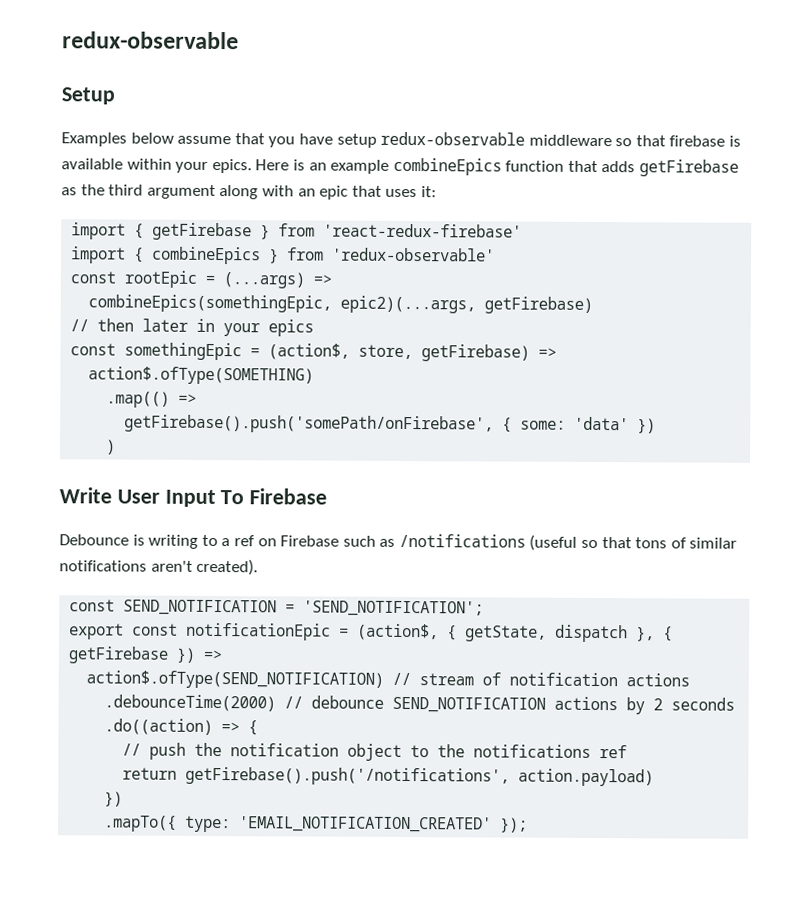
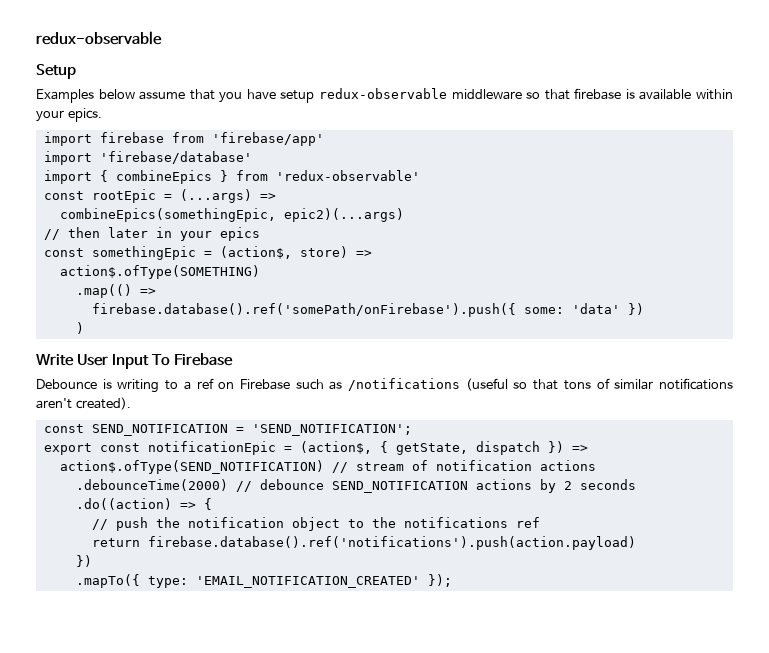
- Examples below assume that you have setup redux-observable middleware so that firebase is available within your epics. Here is an example combineEpics function that adds getFirebase as the third argument along with an epic that uses it:
- import { getFirebase } from 'react-redux-firebase'
+ Examples below assume that you have setup redux-observable middleware so that firebase is available within your epics.
+ import firebase from 'firebase/app'
+ import 'firebase/database'
- combineEpics(somethingEpic, epic2)(...args, getFirebase)
+ combineEpics(somethingEpic, epic2)(...args)
- const somethingEpic = (action$, store, getFirebase) =>
+ const somethingEpic = (action$, store) =>
- getFirebase().push('somePath/onFirebase', { some: 'data' })
+ firebase.database().ref('somePath/onFirebase').push({ some: 'data' })
- export const notificationEpic = (action$, { getState, dispatch }, { getFirebase }) =>
+ export const notificationEpic = (action$, { getState, dispatch }) =>
- return getFirebase().push('/notifications', action.payload)
+ return firebase.database().ref('notifications').push(action.payload)

